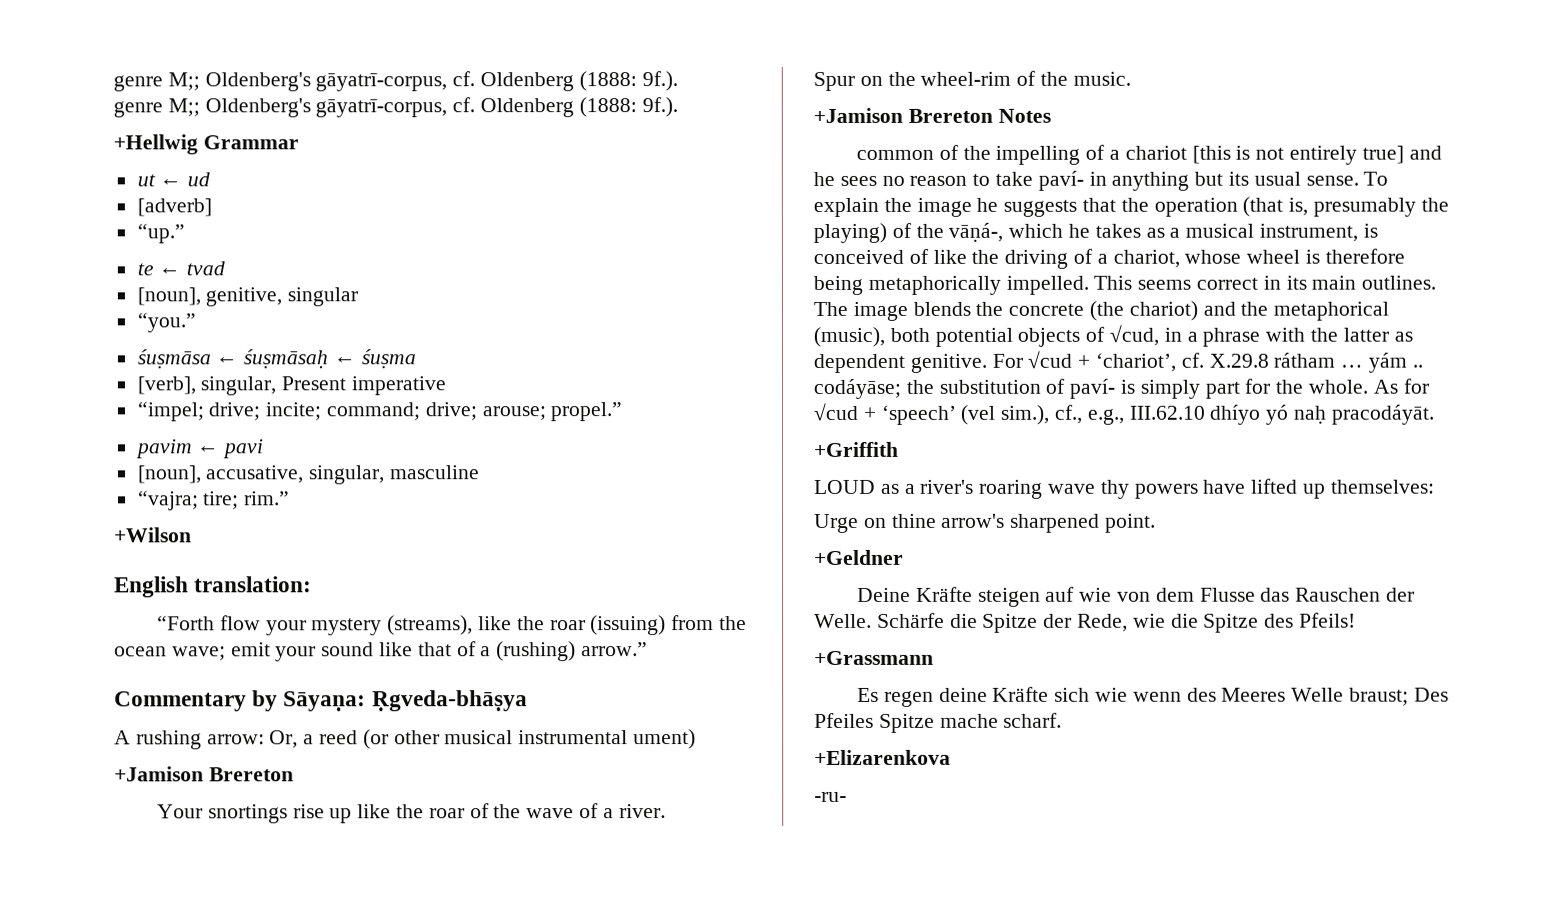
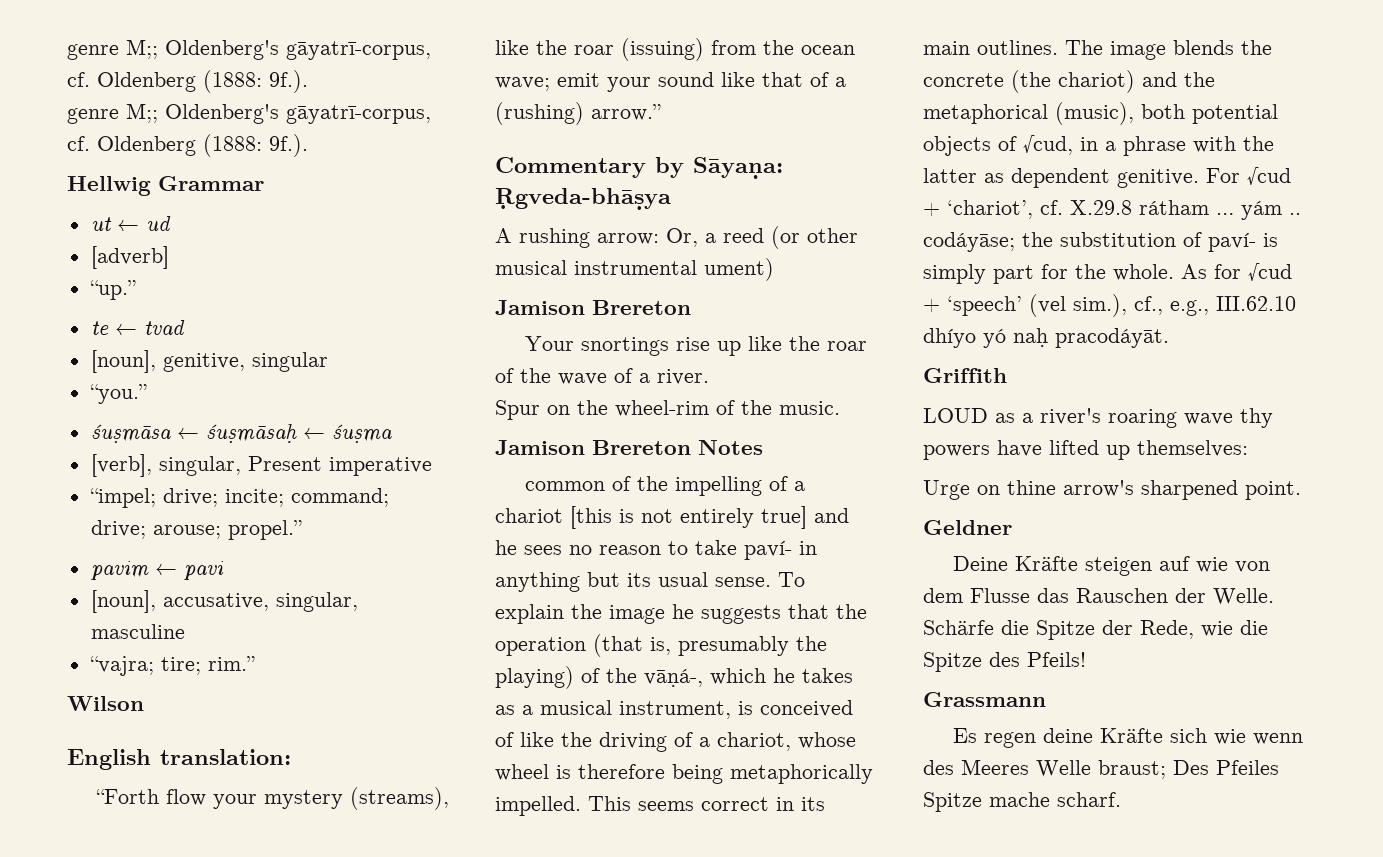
- +Hellwig Grammar
+ Hellwig Grammar
- +Wilson
+ Wilson
  A rushing arrow: Or, a reed (or other musical instrumental ument)
- +Jamison Brereton
+ Jamison Brereton
- +Jamison Brereton Notes
+ Jamison Brereton Notes
- +Griffith
+ Griffith
- +Geldner
+ Geldner
- +Grassmann
+ Grassmann
- +Elizarenkova
- -ru-

